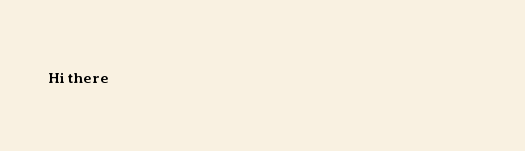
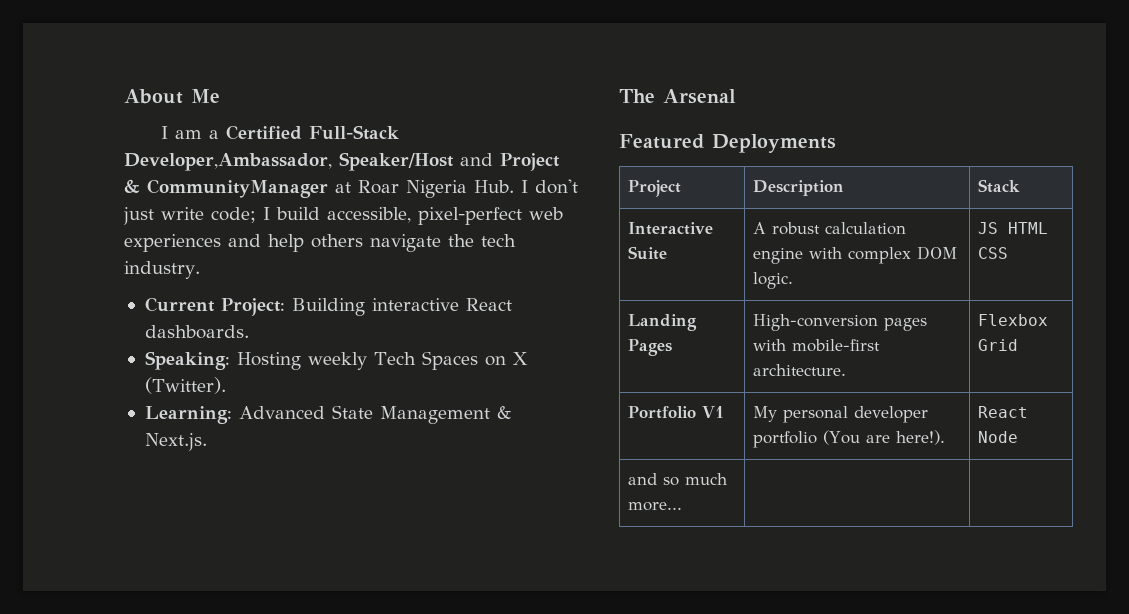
- Hi there
+ About Me
+ I am a Certified Full-Stack Developer,Ambassador, Speaker/Host and Project & CommunityManager at Roar Nigeria Hub. I don't just write code; I build accessible, pixel-perfect web experiences and help others navigate the tech industry.
+ Current Project: Building interactive React dashboards.
+ Speaking: Hosting weekly Tech Spaces on X (Twitter).
+ Learning: Advanced State Management & Next.js.
+ The Arsenal
+ Featured Deployments
+ Project | Description | Stack
+ Interactive Suite | A robust calculation engine with complex DOM logic. | JS HTML CSS
+ Landing Pages | High-conversion pages with mobile-first architecture. | Flexbox Grid
+ Portfolio V1 | My personal developer portfolio (You are here!). | React Node
+ and so much more... | |

